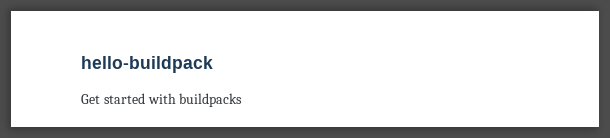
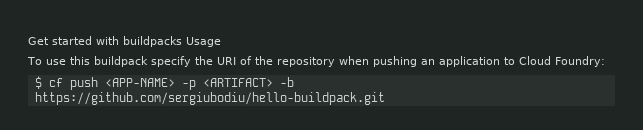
- hello-buildpack
- Get started with buildpacks
+ Get started with buildpacks Usage
+ To use this buildpack specify the URI of the repository when pushing an application to Cloud Foundry:
+ $ cf push <APP-NAME> -p <ARTIFACT> -b https://github.com/sergiubodiu/hello-buildpack.git

